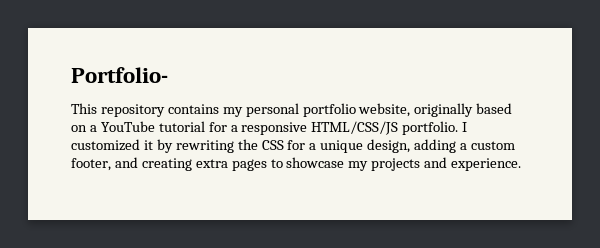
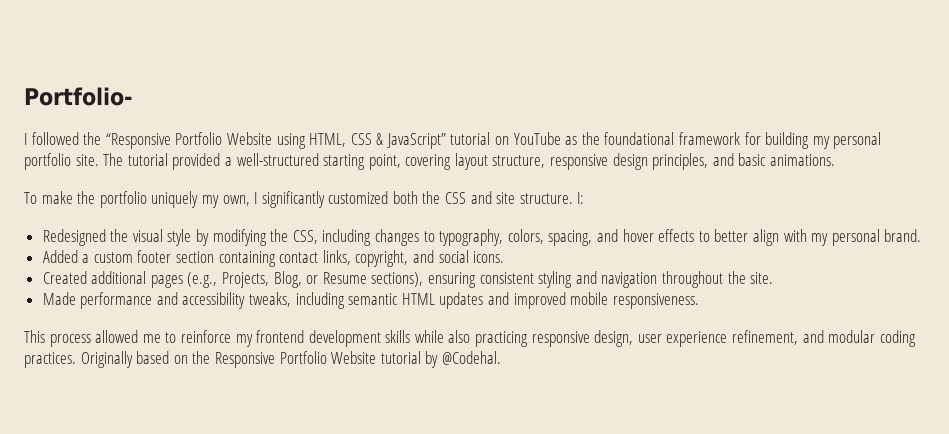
- This repository contains my personal portfolio website, originally based on a YouTube tutorial for a responsive HTML/CSS/JS portfolio. I customized it by rewriting the CSS for a unique design, adding a custom footer, and creating extra pages to showcase my projects and experience.
+ I followed the “Responsive Portfolio Website using HTML, CSS & JavaScript” tutorial on YouTube as the foundational framework for building my personal portfolio site. The tutorial provided a well-structured starting point, covering layout structure, responsive design principles, and basic animations.
+ To make the portfolio uniquely my own, I significantly customized both the CSS and site structure. I:
+ Redesigned the visual style by modifying the CSS, including changes to typography, colors, spacing, and hover effects to better align with my personal brand.
+ Added a custom footer section containing contact links, copyright, and social icons.
+ Created additional pages (e.g., Projects, Blog, or Resume sections), ensuring consistent styling and navigation throughout the site.
+ Made performance and accessibility tweaks, including semantic HTML updates and improved mobile responsiveness.
+ This process allowed me to reinforce my frontend development skills while also practicing responsive design, user experience refinement, and modular coding practices. Originally based on the Responsive Portfolio Website tutorial by @Codehal.

